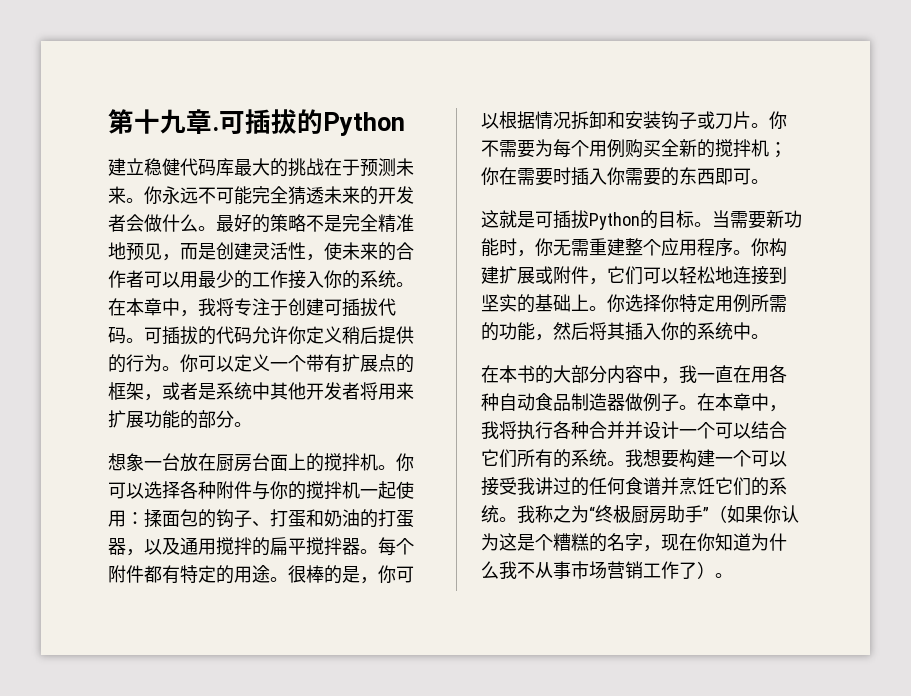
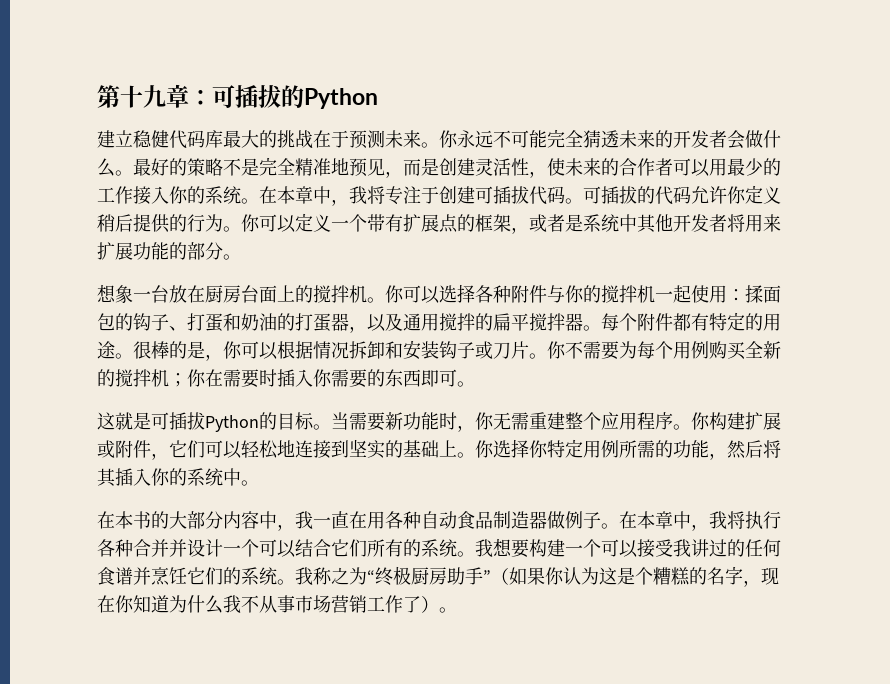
- 第十九章.可插拔的Python
+ 第十九章：可插拔的Python

